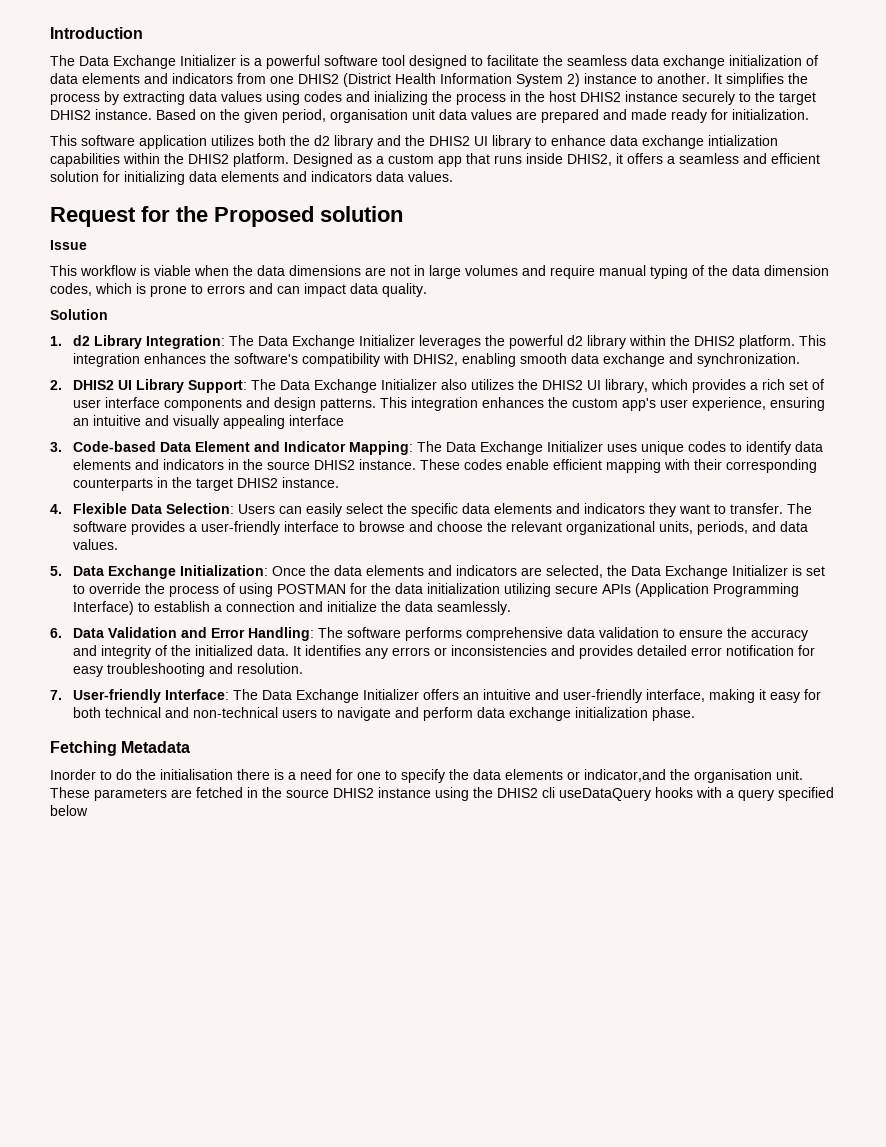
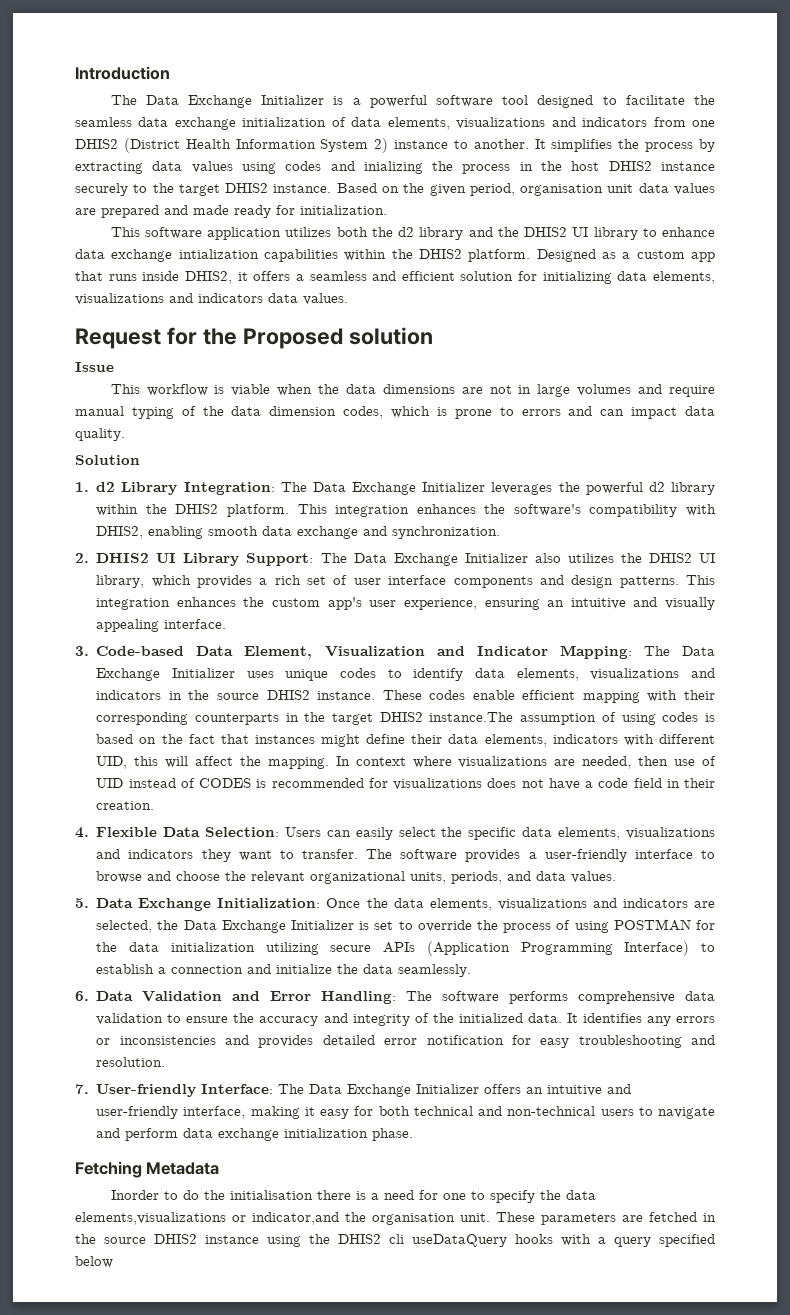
- The Data Exchange Initializer is a powerful software tool designed to facilitate the seamless data exchange initialization of data elements and indicators from one DHIS2 (District Health Information System 2) instance to another.
+ The Data Exchange Initializer is a powerful software tool designed to facilitate the seamless data exchange initialization of data elements, visualizations and indicators from one DHIS2 (District Health Information System 2) instance to another.
- Designed as a custom app that runs inside DHIS2, it offers a seamless and efficient solution for initializing data elements and indicators data values.
+ Designed as a custom app that runs inside DHIS2, it offers a seamless and efficient solution for initializing data elements, visualizations and indicators data values.
- This integration enhances the custom app's user experience, ensuring an intuitive and visually appealing interface
+ This integration enhances the custom app's user experience, ensuring an intuitive and visually appealing interface.
- 3. Code-based Data Element and Indicator Mapping: The Data Exchange Initializer uses unique codes to identify data elements and indicators in the source DHIS2 instance.
+ 3. Code-based Data Element, Visualization and Indicator Mapping: The Data Exchange Initializer uses unique codes to identify data elements, visualizations and indicators in the source DHIS2 instance.
- These codes enable efficient mapping with their corresponding counterparts in the target DHIS2 instance.
+ These codes enable efficient mapping with their corresponding counterparts in the target DHIS2 instance.The assumption of using codes is based on the fact that instances might define their data elements, indicators with different UID, this will affect the mapping. In context where visualizations are needed, then use of UID instead of CODES is recommended for visualizations does not have a code field in their creation.
- 4. Flexible Data Selection: Users can easily select the specific data elements and indicators they want to transfer.
+ 4. Flexible Data Selection: Users can easily select the specific data elements, visualizations and indicators they want to transfer.
- 5. Data Exchange Initialization: Once the data elements and indicators are selected, the Data Exchange Initializer is set to override the process of using POSTMAN for the data initialization utilizing secure APIs (Application Programming Interface) to establish a connection and initialize the data seamlessly.
+ 5. Data Exchange Initialization: Once the data elements, visualizations and indicators are selected, the Data Exchange Initializer is set to override the process of using POSTMAN for the data initialization utilizing secure APIs (Application Programming Interface) to establish a connection and initialize the data seamlessly.
- Inorder to do the initialisation there is a need for one to specify the data elements or indicator,and the organisation unit.
+ Inorder to do the initialisation there is a need for one to specify the data elements,visualizations or indicator,and the organisation unit.

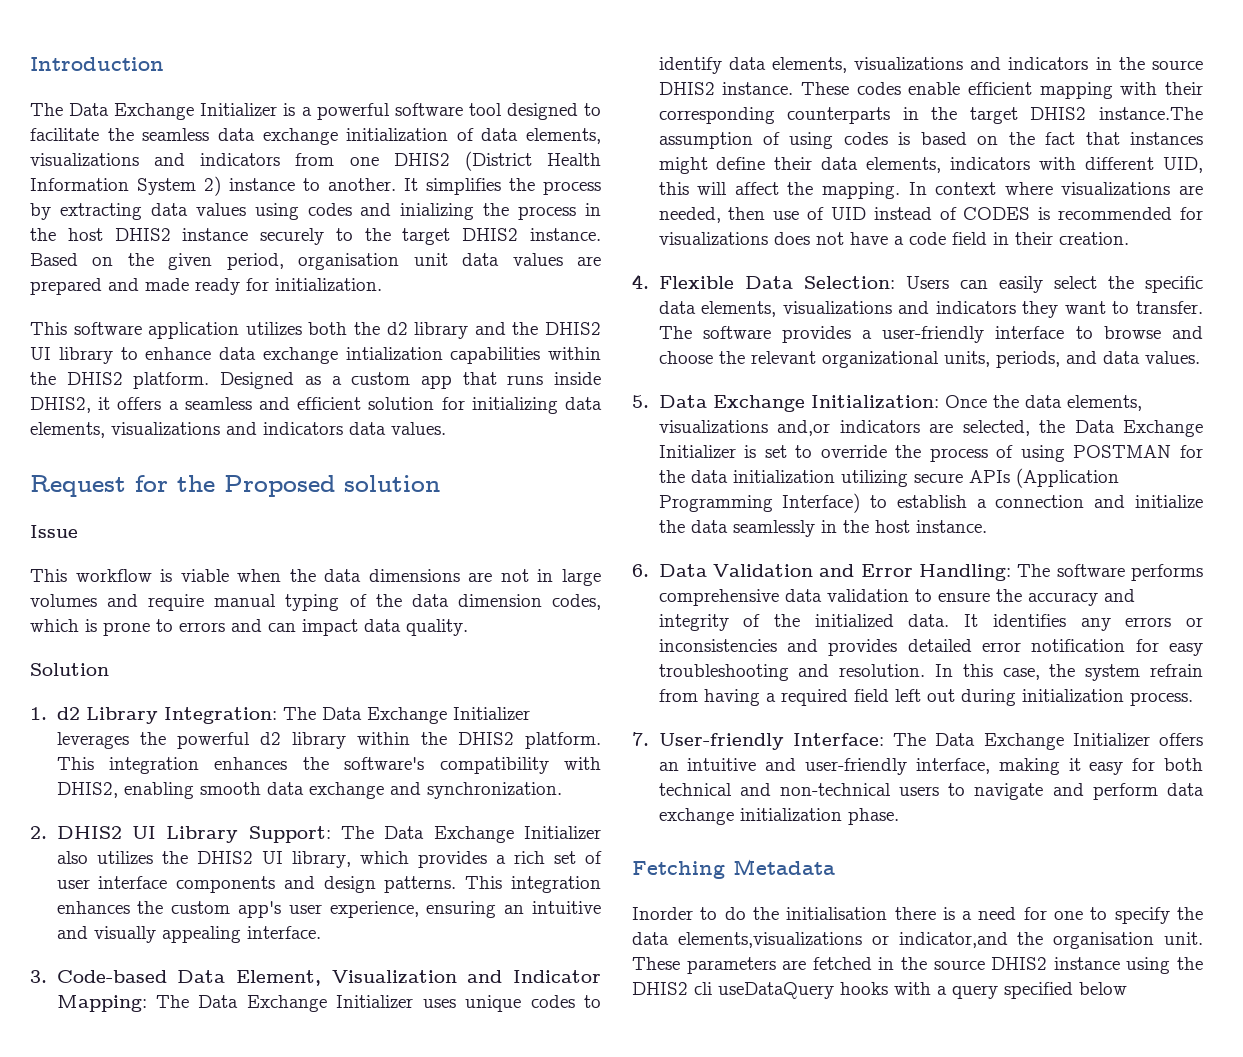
- 5. Data Exchange Initialization: Once the data elements, visualizations and indicators are selected, the Data Exchange Initializer is set to override the process of using POSTMAN for the data initialization utilizing secure APIs (Application Programming Interface) to establish a connection and initialize the data seamlessly.
+ 5. Data Exchange Initialization: Once the data elements, visualizations and,or indicators are selected, the Data Exchange Initializer is set to override the process of using POSTMAN for the data initialization utilizing secure APIs (Application Programming Interface) to establish a connection and initialize the data seamlessly in the host instance.
+ In this case, the system refrain from having a required field left out during initialization process.

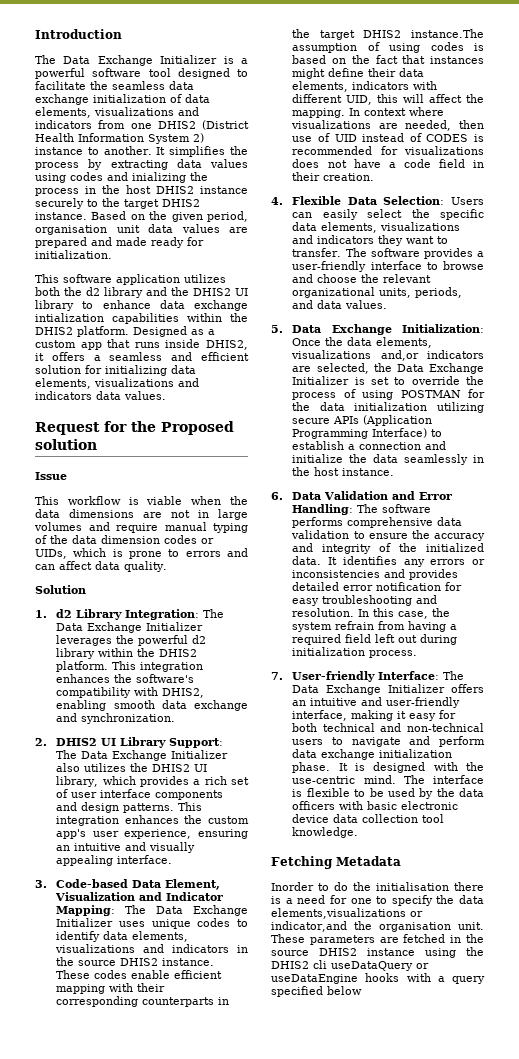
- This workflow is viable when the data dimensions are not in large volumes and require manual typing of the data dimension codes, which is prone to errors and can impact data quality.
+ This workflow is viable when the data dimensions are not in large volumes and require manual typing of the data dimension codes or UIDs, which is prone to errors and can affect data quality.
+ It is designed with the use-centric mind. The interface is flexible to be used by the data officers with basic electronic device data collection tool knowledge.
- These parameters are fetched in the source DHIS2 instance using the DHIS2 cli useDataQuery hooks with a query specified below
+ These parameters are fetched in the source DHIS2 instance using the DHIS2 cli useDataQuery or useDataEngine hooks with a query specified below

